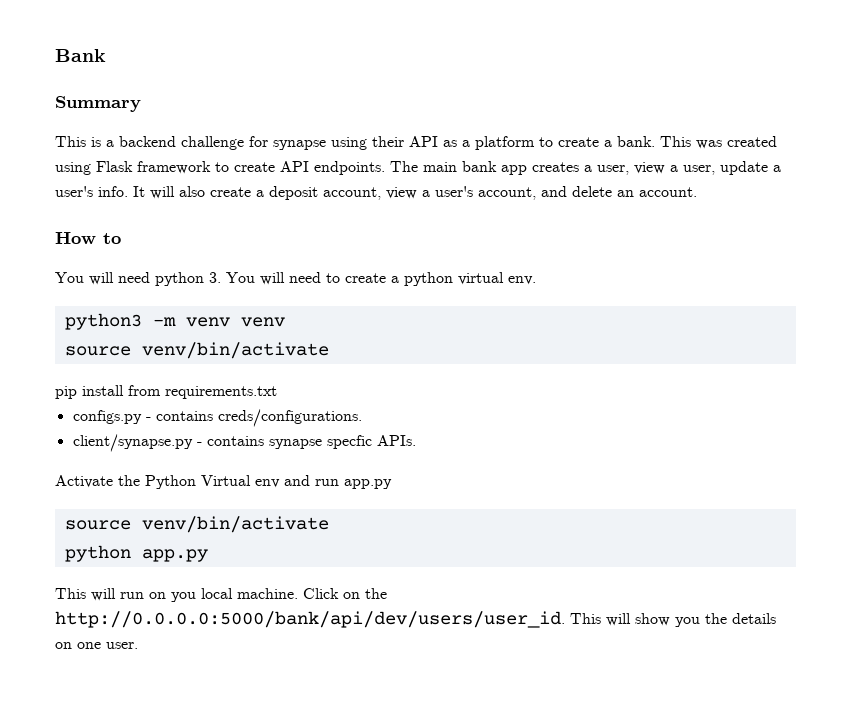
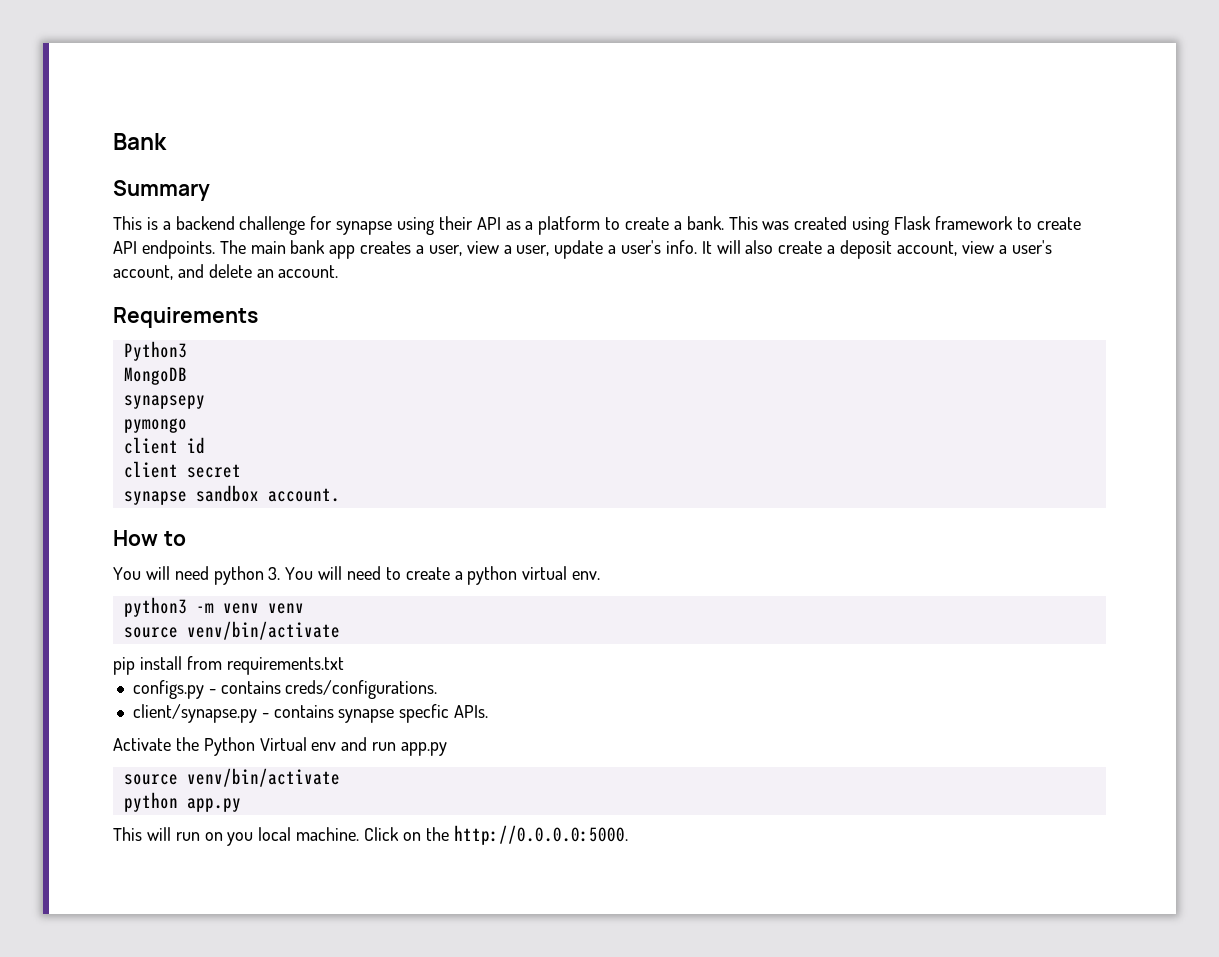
+ Requirements
+ Python3
+ MongoDB
+ synapsepy
+ pymongo
+ client id
+ client secret
+ synapse sandbox account.
- Click on the http://0.0.0.0:5000/bank/api/dev/users/user_id. This will show you the details on one user.
+ Click on the http://0.0.0.0:5000.

